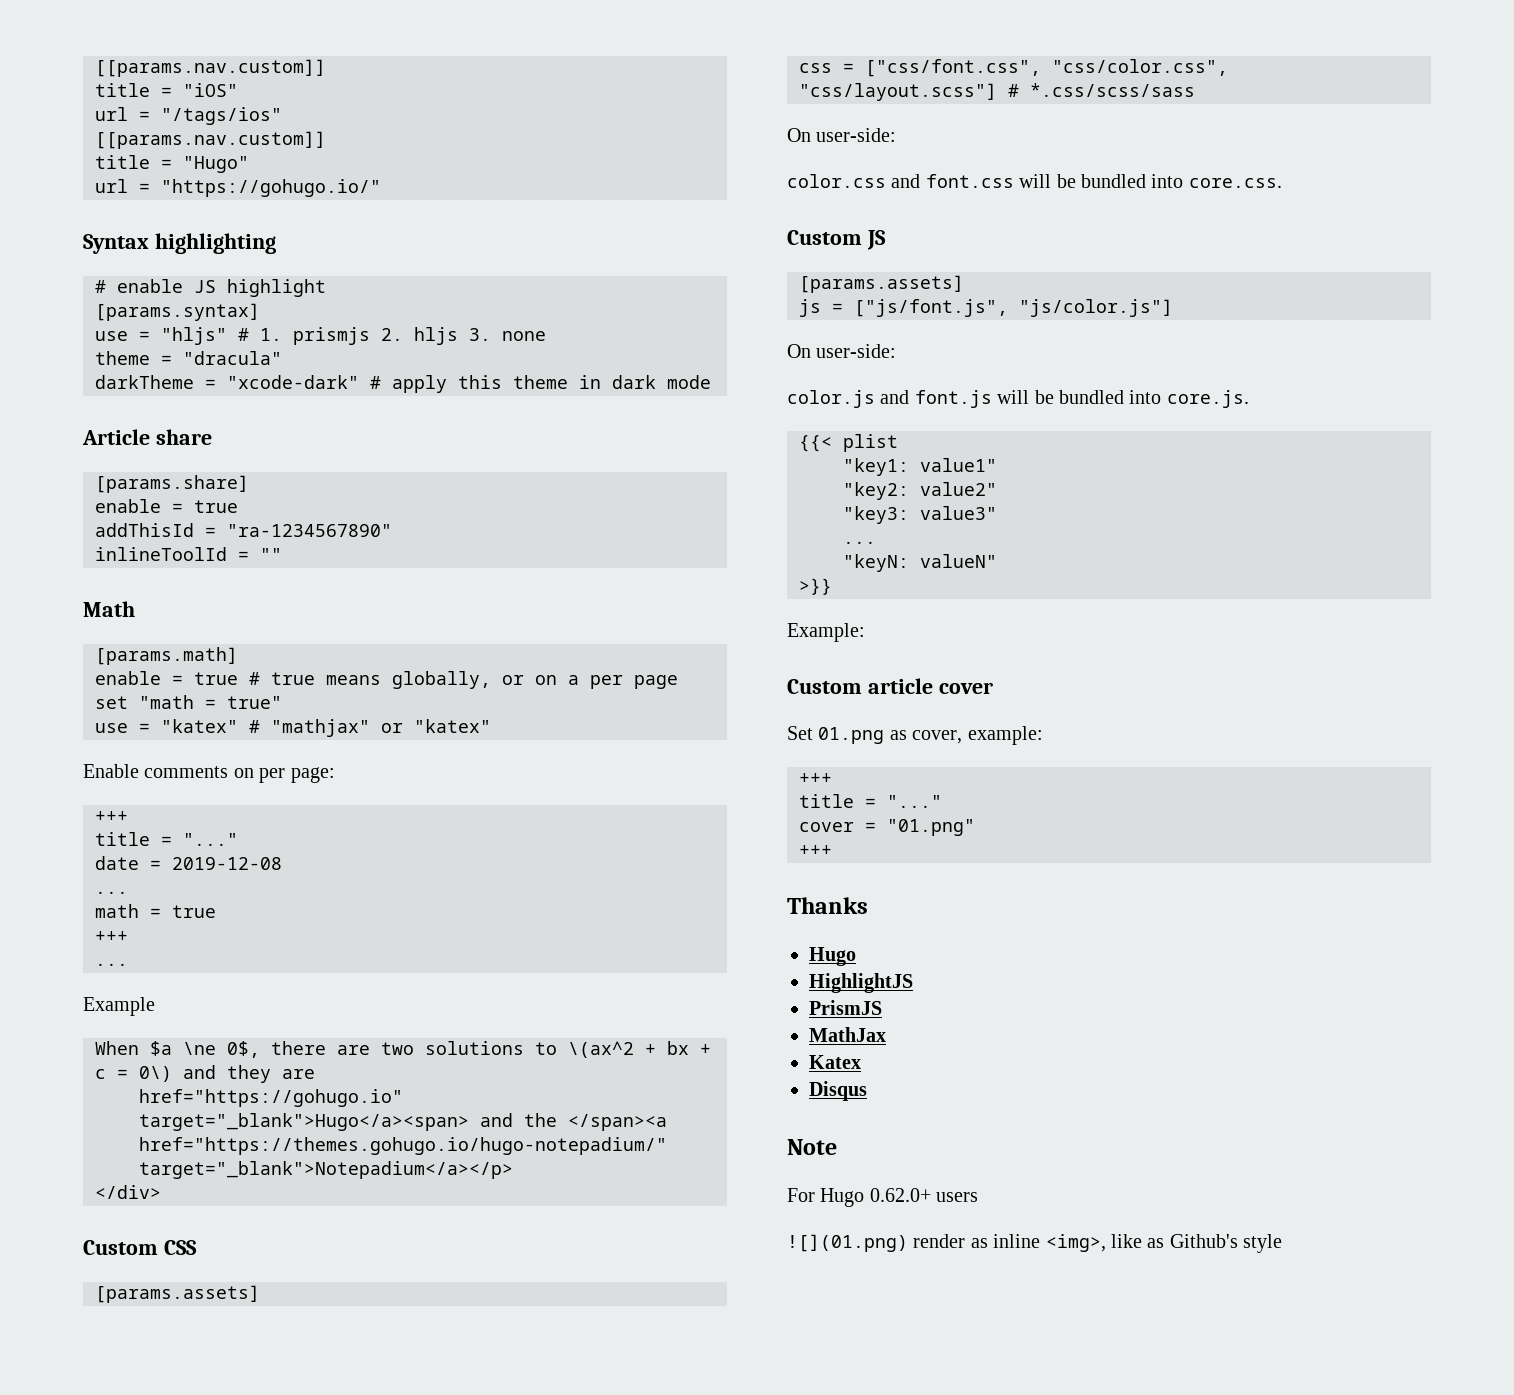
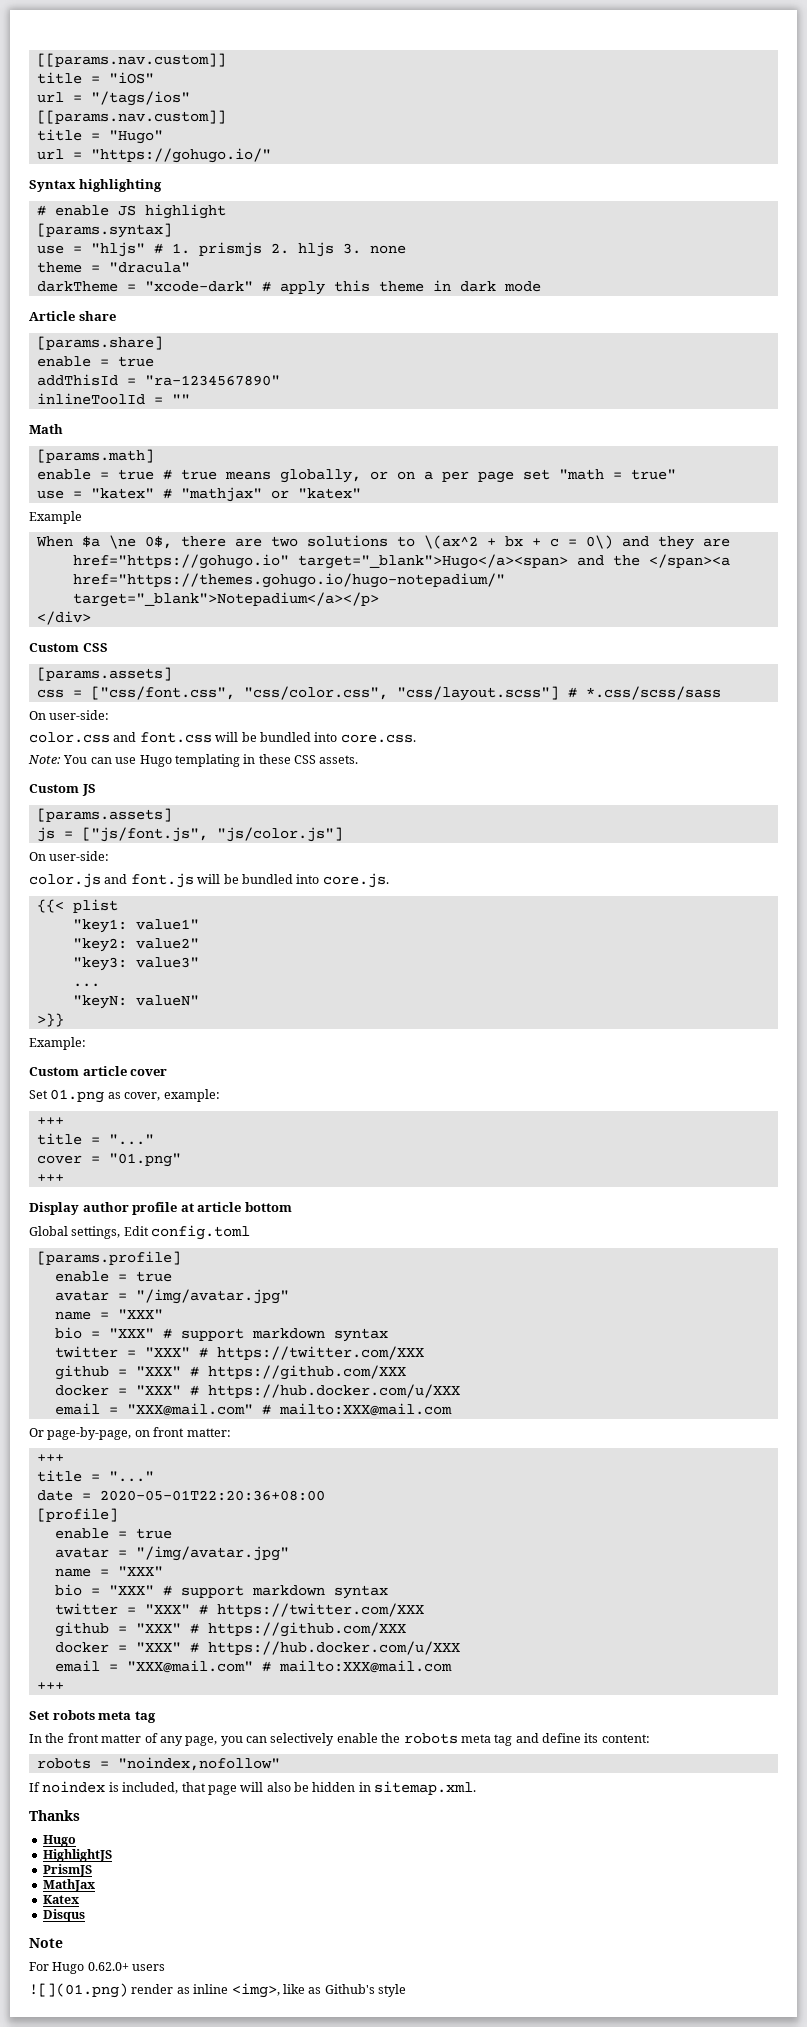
- Enable comments on per page:
- +++
- title = "..."
- date = 2019-12-08
- ...
- math = true
- +++
- ...
+ Note: You can use Hugo templating in these CSS assets.
+ Display author profile at article bottom
+ Global settings, Edit config.toml
+ [params.profile]
+ enable = true
+ avatar = "/img/avatar.jpg"
+ name = "XXX"
+ bio = "XXX" # support markdown syntax
+ twitter = "XXX" # https://twitter.com/XXX
+ github = "XXX" # https://github.com/XXX
+ docker = "XXX" # https://hub.docker.com/u/XXX
+ email = "XXX@mail.com" # mailto:XXX@mail.com
+ Or page-by-page, on front matter:
+ +++
+ title = "..."
+ date = 2020-05-01T22:20:36+08:00
+ [profile]
+ enable = true
+ avatar = "/img/avatar.jpg"
+ name = "XXX"
+ bio = "XXX" # support markdown syntax
+ twitter = "XXX" # https://twitter.com/XXX
+ github = "XXX" # https://github.com/XXX
+ docker = "XXX" # https://hub.docker.com/u/XXX
+ email = "XXX@mail.com" # mailto:XXX@mail.com
+ +++
+ Set robots meta tag
+ In the front matter of any page, you can selectively enable the robots meta tag and define its content:
+ robots = "noindex,nofollow"
+ If noindex is included, that page will also be hidden in sitemap.xml.

